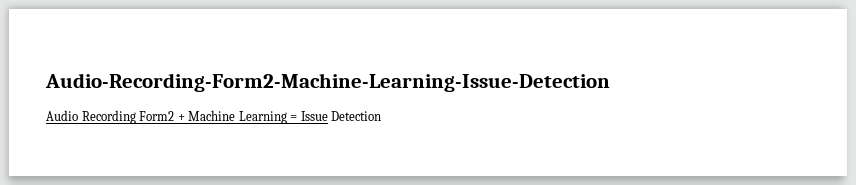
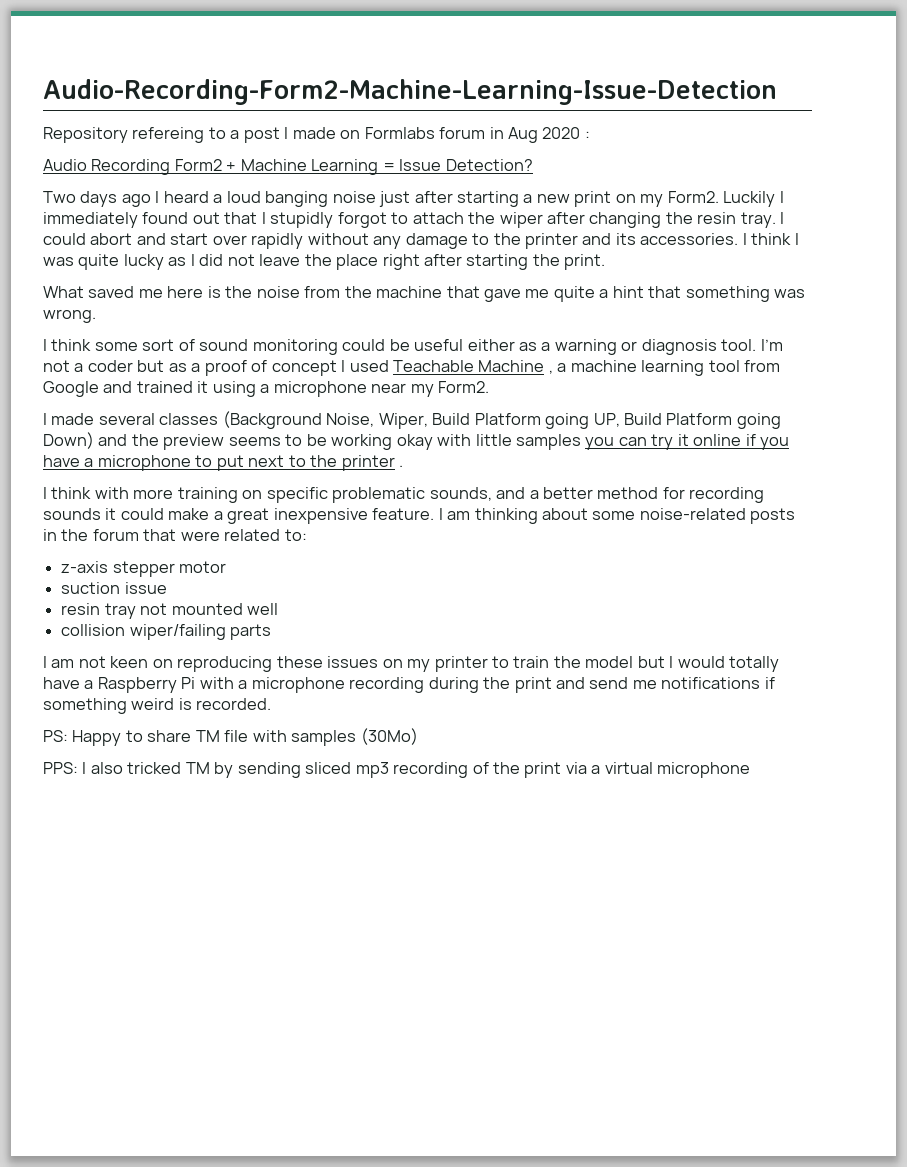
+ Repository refereing to a post I made on Formlabs forum in Aug 2020 :
- Audio Recording Form2 + Machine Learning = Issue Detection
+ Audio Recording Form2 + Machine Learning = Issue Detection?
+ Two days ago I heard a loud banging noise just after starting a new print on my Form2. Luckily I immediately found out that I stupidly forgot to attach the wiper after changing the resin tray. I could abort and start over rapidly without any damage to the printer and its accessories. I think I was quite lucky as I did not leave the place right after starting the print.
+ What saved me here is the noise from the machine that gave me quite a hint that something was wrong.
+ I think some sort of sound monitoring could be useful either as a warning or diagnosis tool. I’m not a coder but as a proof of concept I used Teachable Machine , a machine learning tool from Google and trained it using a microphone near my Form2.
+ I made several classes (Background Noise, Wiper, Build Platform going UP, Build Platform going Down) and the preview seems to be working okay with little samples you can try it online if you have a microphone to put next to the printer .
+ I think with more training on specific problematic sounds, and a better method for recording sounds it could make a great inexpensive feature. I am thinking about some noise-related posts in the forum that were related to:
+ z-axis stepper motor
+ suction issue
+ resin tray not mounted well
+ collision wiper/failing parts
+ I am not keen on reproducing these issues on my printer to train the model but I would totally have a Raspberry Pi with a microphone recording during the print and send me notifications if something weird is recorded.
+ PS: Happy to share TM file with samples (30Mo)
+ PPS: I also tricked TM by sending sliced mp3 recording of the print via a virtual microphone

